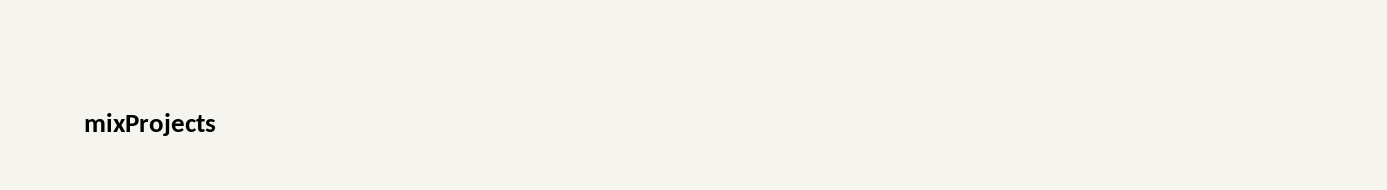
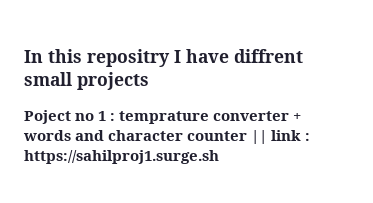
- mixProjects
+ In this repositry I have diffrent small projects
+ Poject no 1 : temprature converter + words and character counter || link : https://sahilproj1.surge.sh

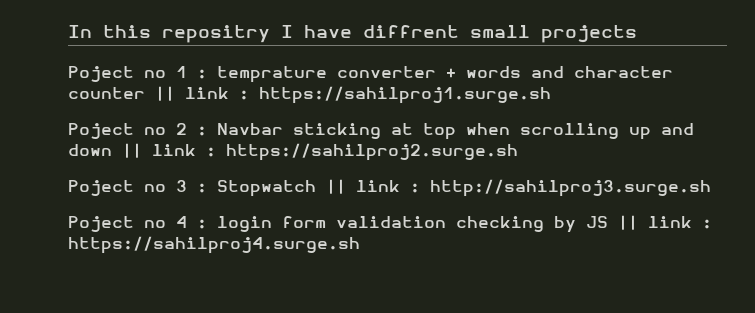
+ Poject no 2 : Navbar sticking at top when scrolling up and down || link : https://sahilproj2.surge.sh
+ Poject no 3 : Stopwatch || link : http://sahilproj3.surge.sh
+ Poject no 4 : login form validation checking by JS || link : https://sahilproj4.surge.sh

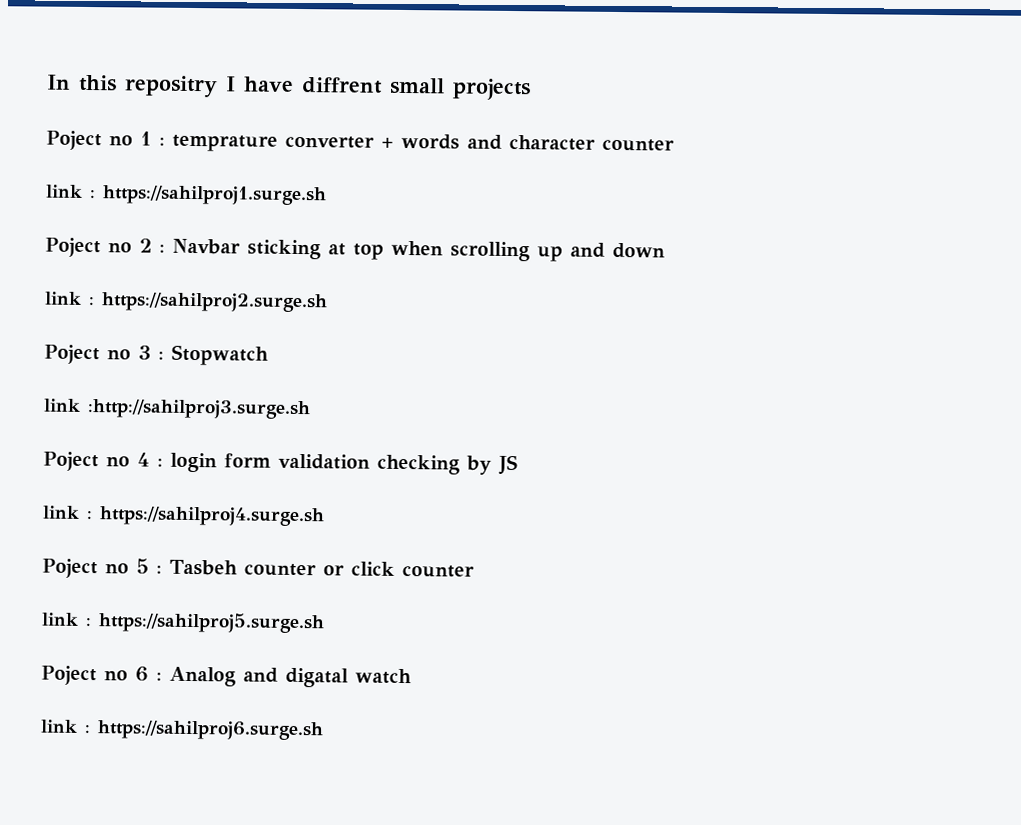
- Poject no 1 : temprature converter + words and character counter || link : https://sahilproj1.surge.sh
+ Poject no 1 : temprature converter + words and character counter
+ link : https://sahilproj1.surge.sh
- Poject no 2 : Navbar sticking at top when scrolling up and down || link : https://sahilproj2.surge.sh
+ Poject no 2 : Navbar sticking at top when scrolling up and down
+ link : https://sahilproj2.surge.sh
- Poject no 3 : Stopwatch || link : http://sahilproj3.surge.sh
+ Poject no 3 : Stopwatch
+ link :http://sahilproj3.surge.sh
- Poject no 4 : login form validation checking by JS || link : https://sahilproj4.surge.sh
+ Poject no 4 : login form validation checking by JS
+ link : https://sahilproj4.surge.sh
+ Poject no 5 : Tasbeh counter or click counter
+ link : https://sahilproj5.surge.sh
+ Poject no 6 : Analog and digatal watch
+ link : https://sahilproj6.surge.sh

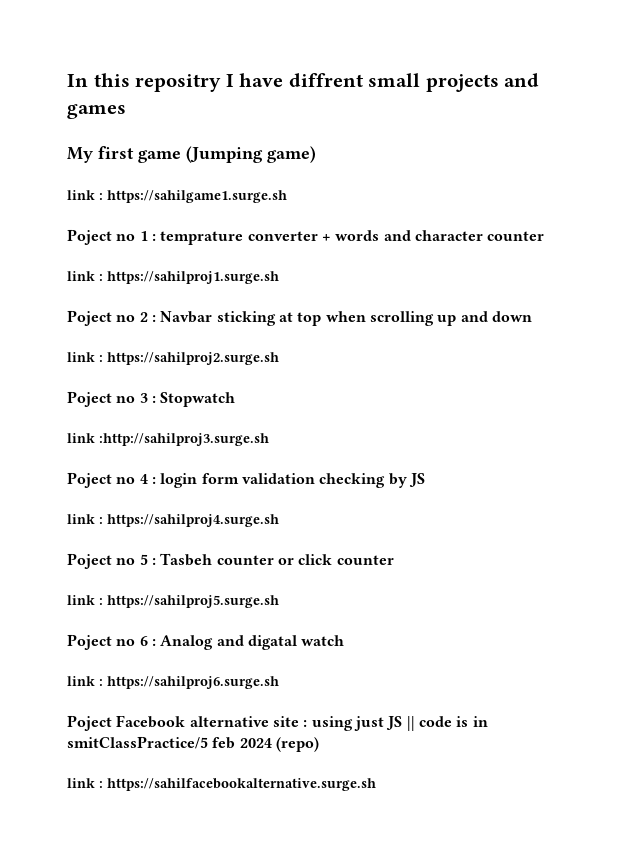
- In this repositry I have diffrent small projects
+ In this repositry I have diffrent small projects and games
+ My first game (Jumping game)
+ link : https://sahilgame1.surge.sh
+ Poject Facebook alternative site : using just JS || code is in smitClassPractice/5 feb 2024 (repo)
+ link : https://sahilfacebookalternative.surge.sh

